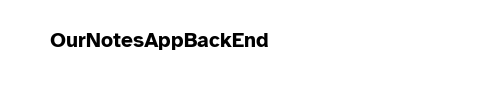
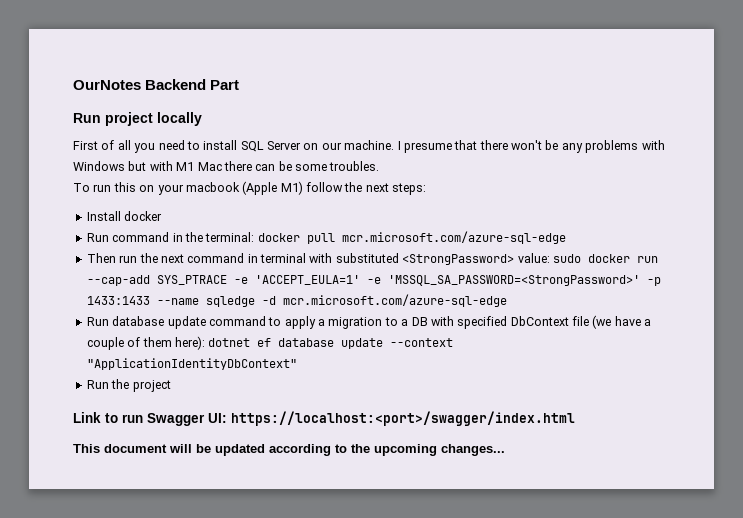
- OurNotesAppBackEnd
+ OurNotes Backend Part
+ Run project locally
+ First of all you need to install SQL Server on our machine. I presume that there won't be any problems with Windows but with M1 Mac there can be some troubles.
+ To run this on your macbook (Apple M1) follow the next steps:
+ Install docker
+ Run command in the terminal: docker pull mcr.microsoft.com/azure-sql-edge
+ Then run the next command in terminal with substituted <StrongPassword> value: sudo docker run --cap-add SYS_PTRACE -e 'ACCEPT_EULA=1' -e 'MSSQL_SA_PASSWORD=<StrongPassword>' -p 1433:1433 --name sqledge -d mcr.microsoft.com/azure-sql-edge
+ Run database update command to apply a migration to a DB with specified DbContext file (we have a couple of them here): dotnet ef database update --context "ApplicationIdentityDbContext"
+ Run the project
+ Link to run Swagger UI: https://localhost:<port>/swagger/index.html
+ This document will be updated according to the upcoming changes...

